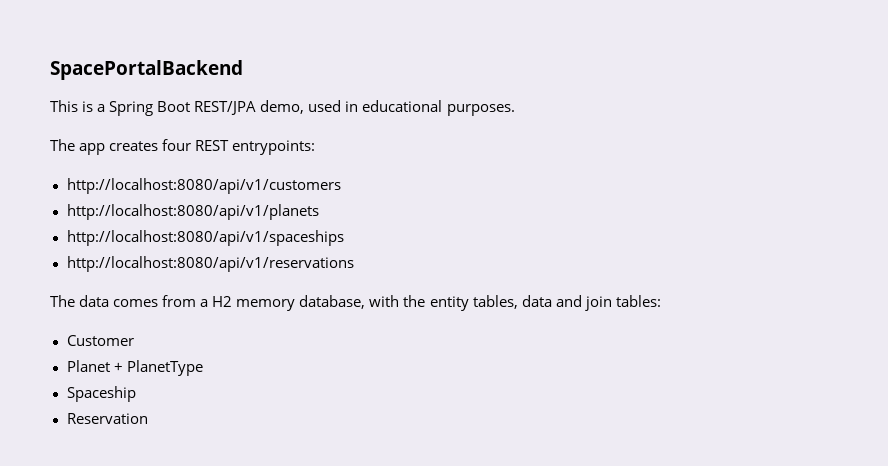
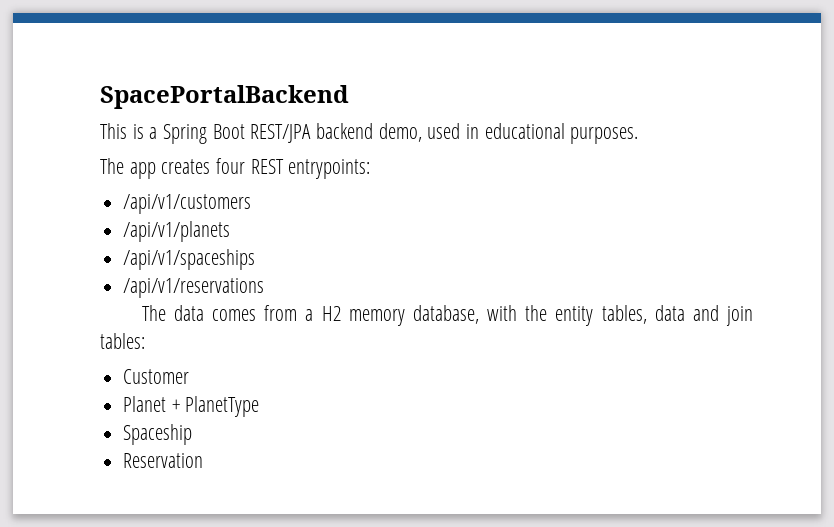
- This is a Spring Boot REST/JPA demo, used in educational purposes.
+ This is a Spring Boot REST/JPA backend demo, used in educational purposes.
- http://localhost:8080/api/v1/customers
- http://localhost:8080/api/v1/planets
- http://localhost:8080/api/v1/spaceships
- http://localhost:8080/api/v1/reservations
+ /api/v1/customers
+ /api/v1/planets
+ /api/v1/spaceships
+ /api/v1/reservations

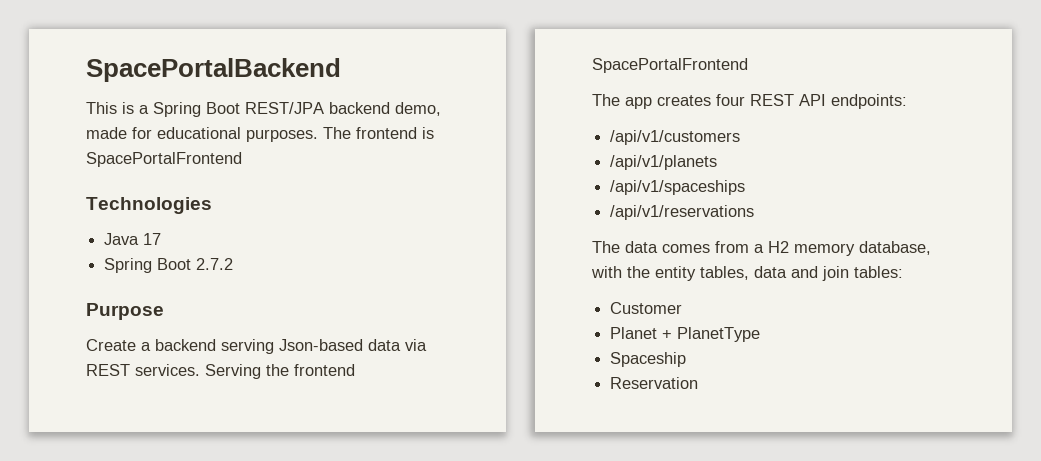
- This is a Spring Boot REST/JPA backend demo, used in educational purposes.
+ This is a Spring Boot REST/JPA backend demo, made for educational purposes. The frontend is SpacePortalFrontend
+ Technologies
+ Java 17
+ Spring Boot 2.7.2
+ Purpose
+ Create a backend serving Json-based data via REST services. Serving the frontend SpacePortalFrontend
- The app creates four REST entrypoints:
+ The app creates four REST API endpoints:

